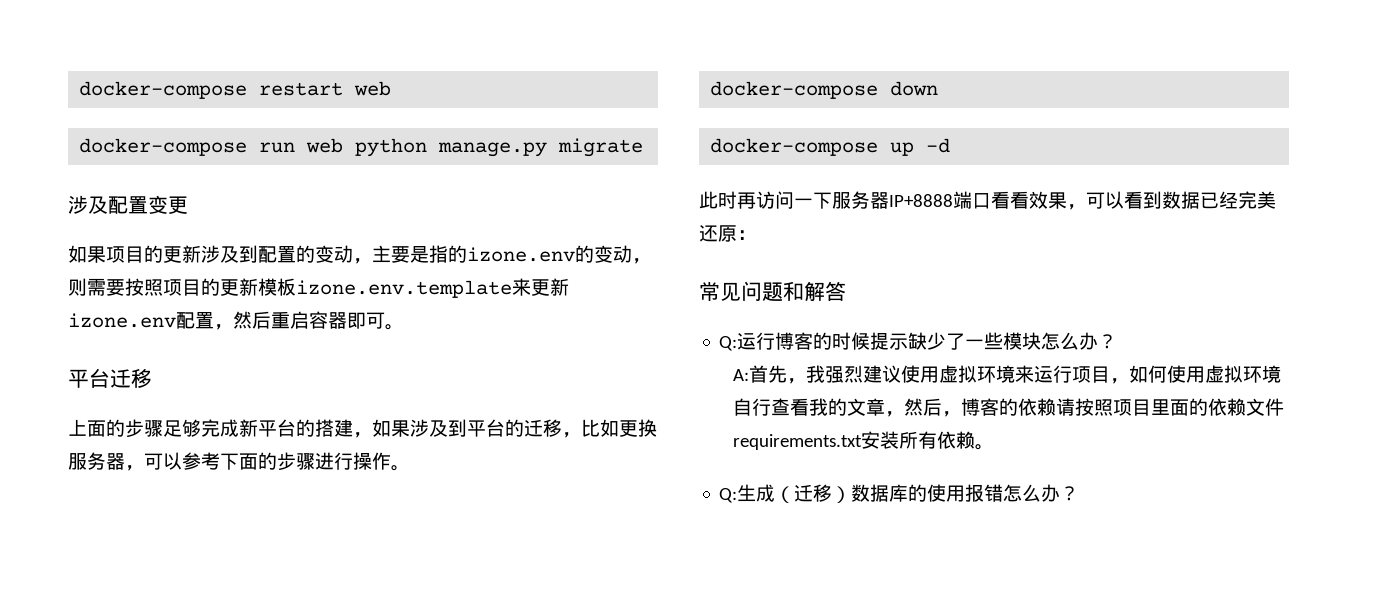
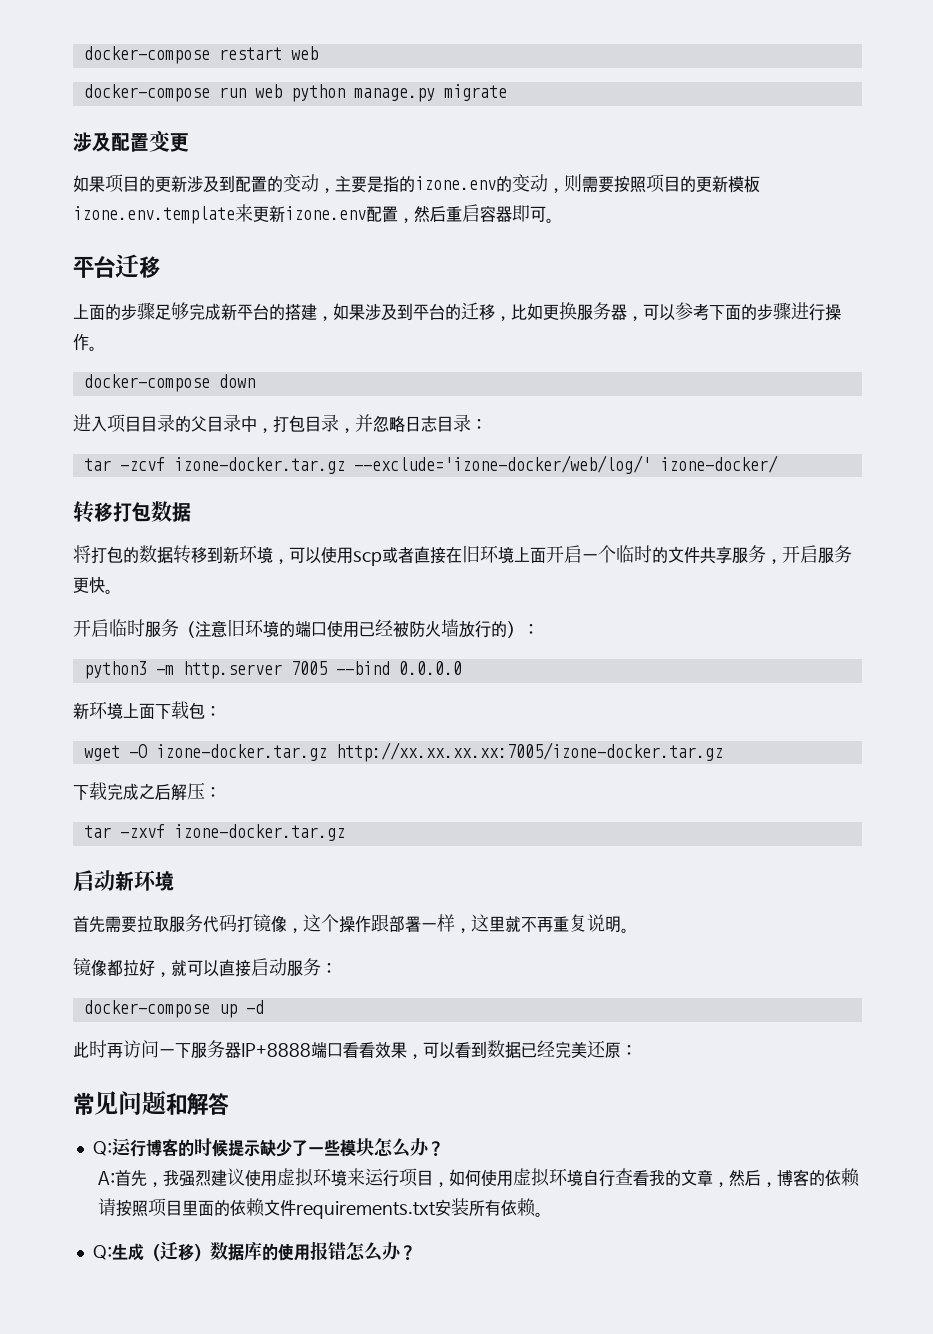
+ 进入项目目录的父目录中，打包目录，并忽略日志目录：
+ tar -zcvf izone-docker.tar.gz --exclude='izone-docker/web/log/' izone-docker/
+ 转移打包数据
+ 将打包的数据转移到新环境，可以使用scp或者直接在旧环境上面开启一个临时的文件共享服务，开启服务更快。
+ 开启临时服务（注意旧环境的端口使用已经被防火墙放行的）：
+ python3 -m http.server 7005 --bind 0.0.0.0
+ 新环境上面下载包：
+ wget -O izone-docker.tar.gz http://xx.xx.xx.xx:7005/izone-docker.tar.gz
+ 下载完成之后解压：
+ tar -zxvf izone-docker.tar.gz
+ 启动新环境
+ 首先需要拉取服务代码打镜像，这个操作跟部署一样，这里就不再重复说明。
+ 镜像都拉好，就可以直接启动服务：

